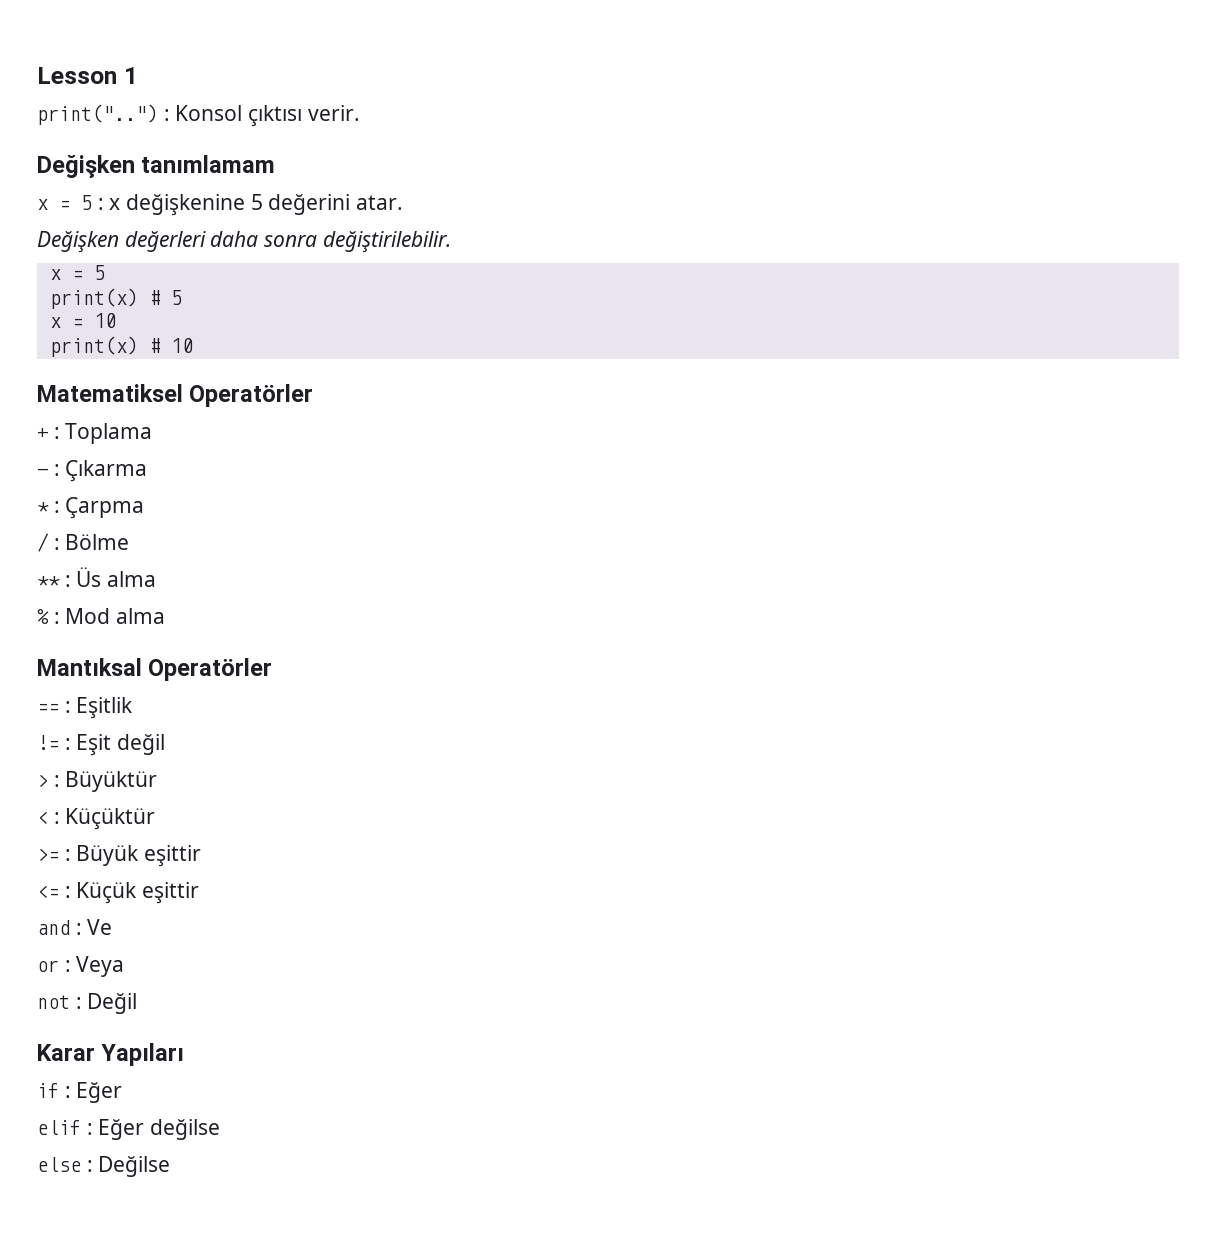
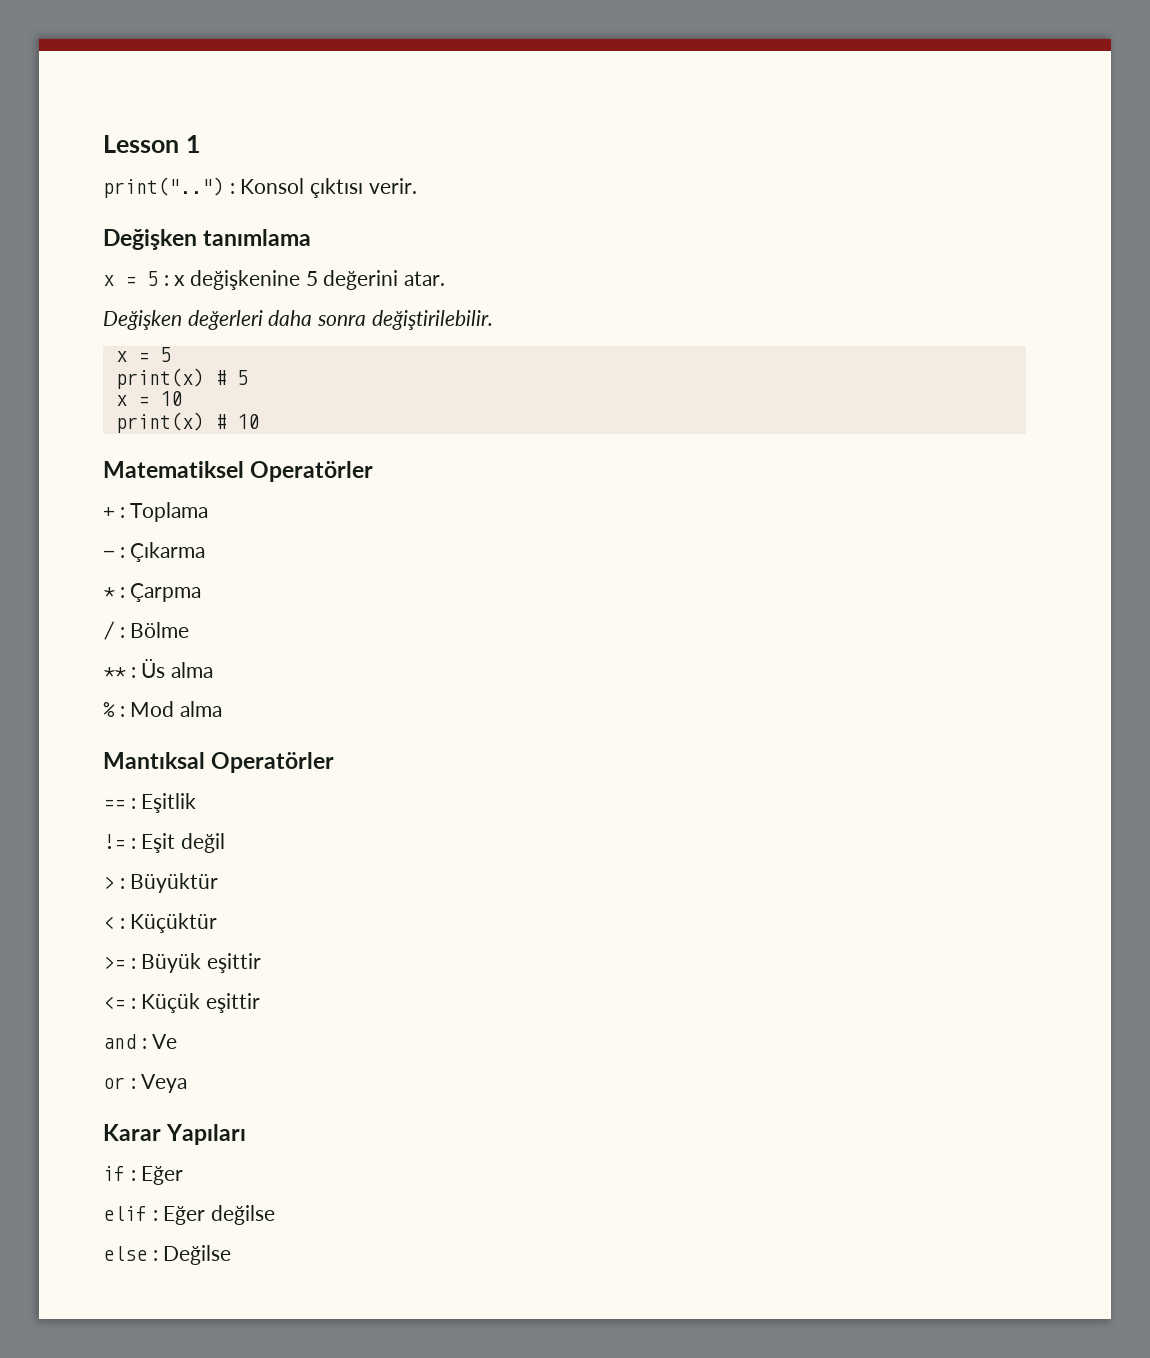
- Değişken tanımlamam
+ Değişken tanımlama
- not : Değil

